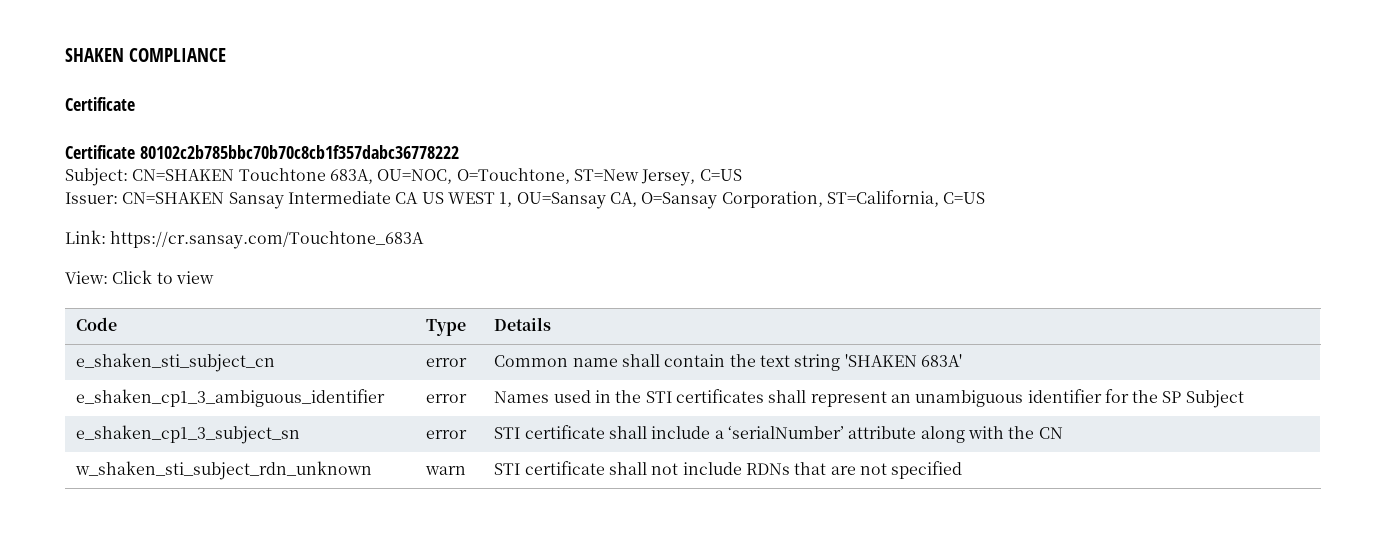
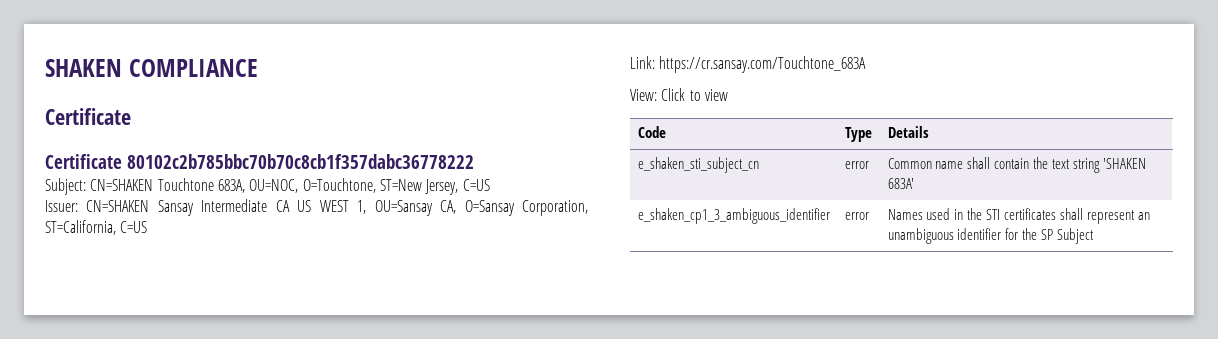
- e_shaken_cp1_3_subject_sn | error | STI certificate shall include a ‘serialNumber’ attribute along with the CN
- w_shaken_sti_subject_rdn_unknown | warn | STI certificate shall not include RDNs that are not specified

